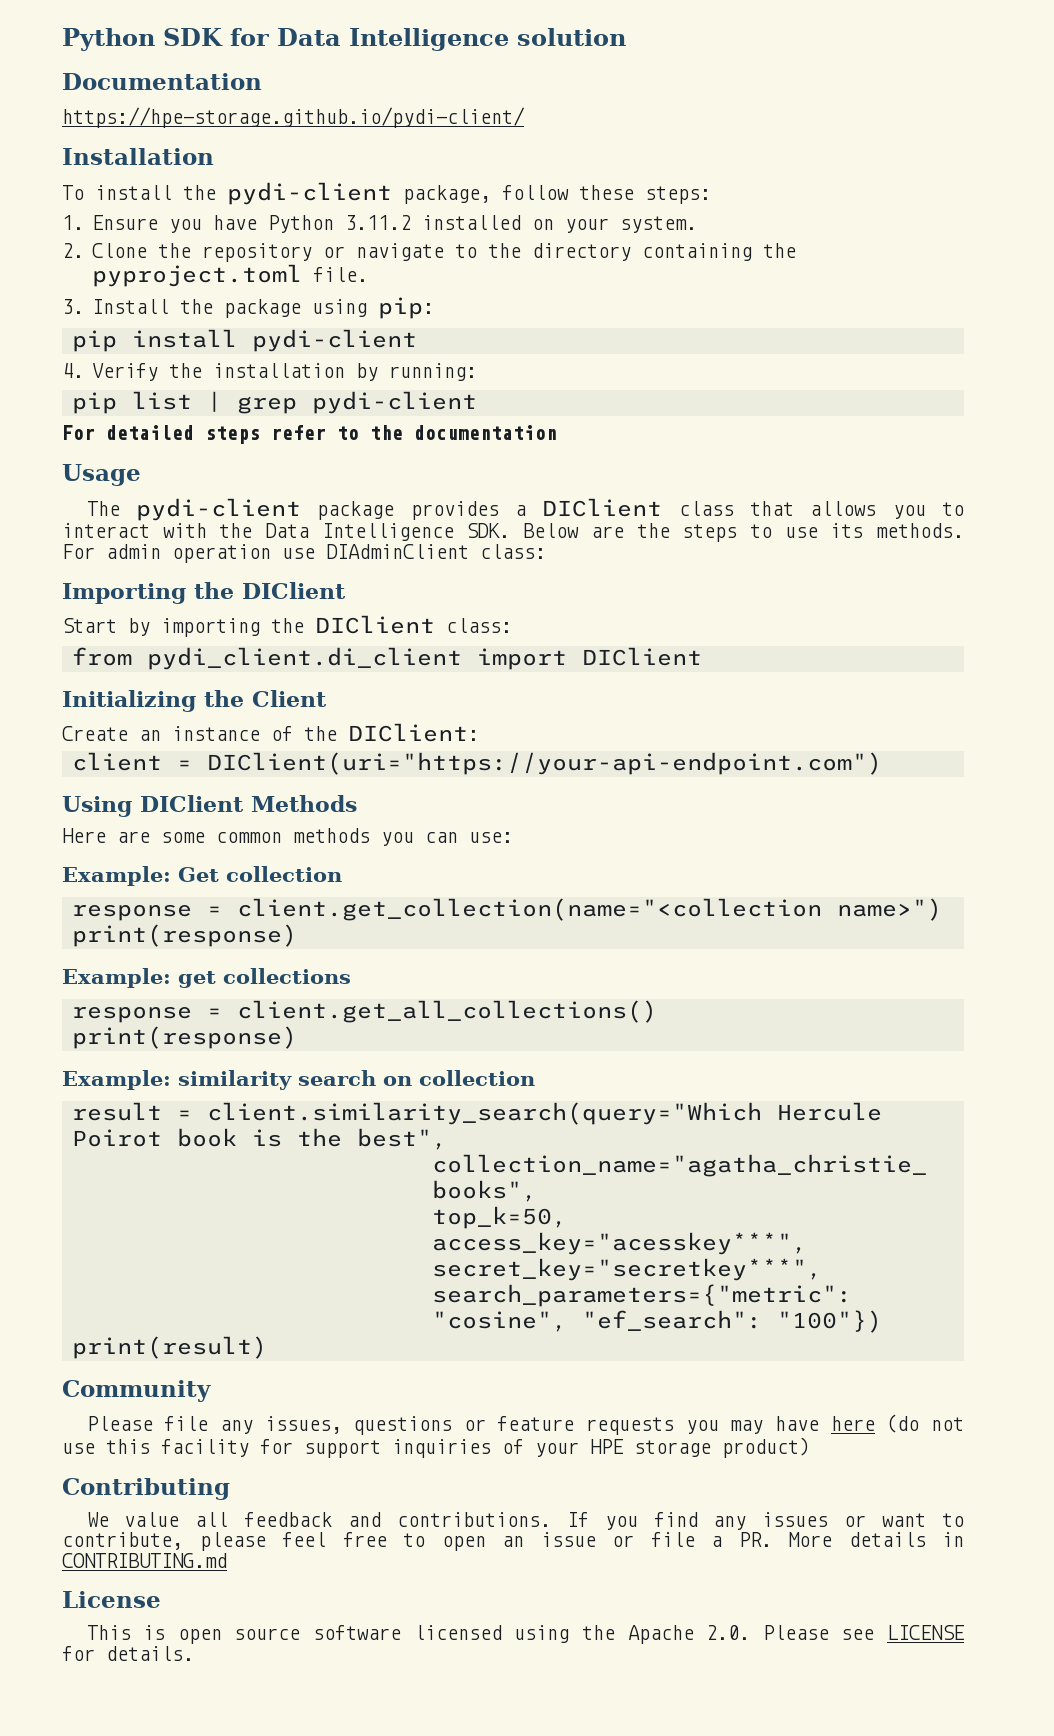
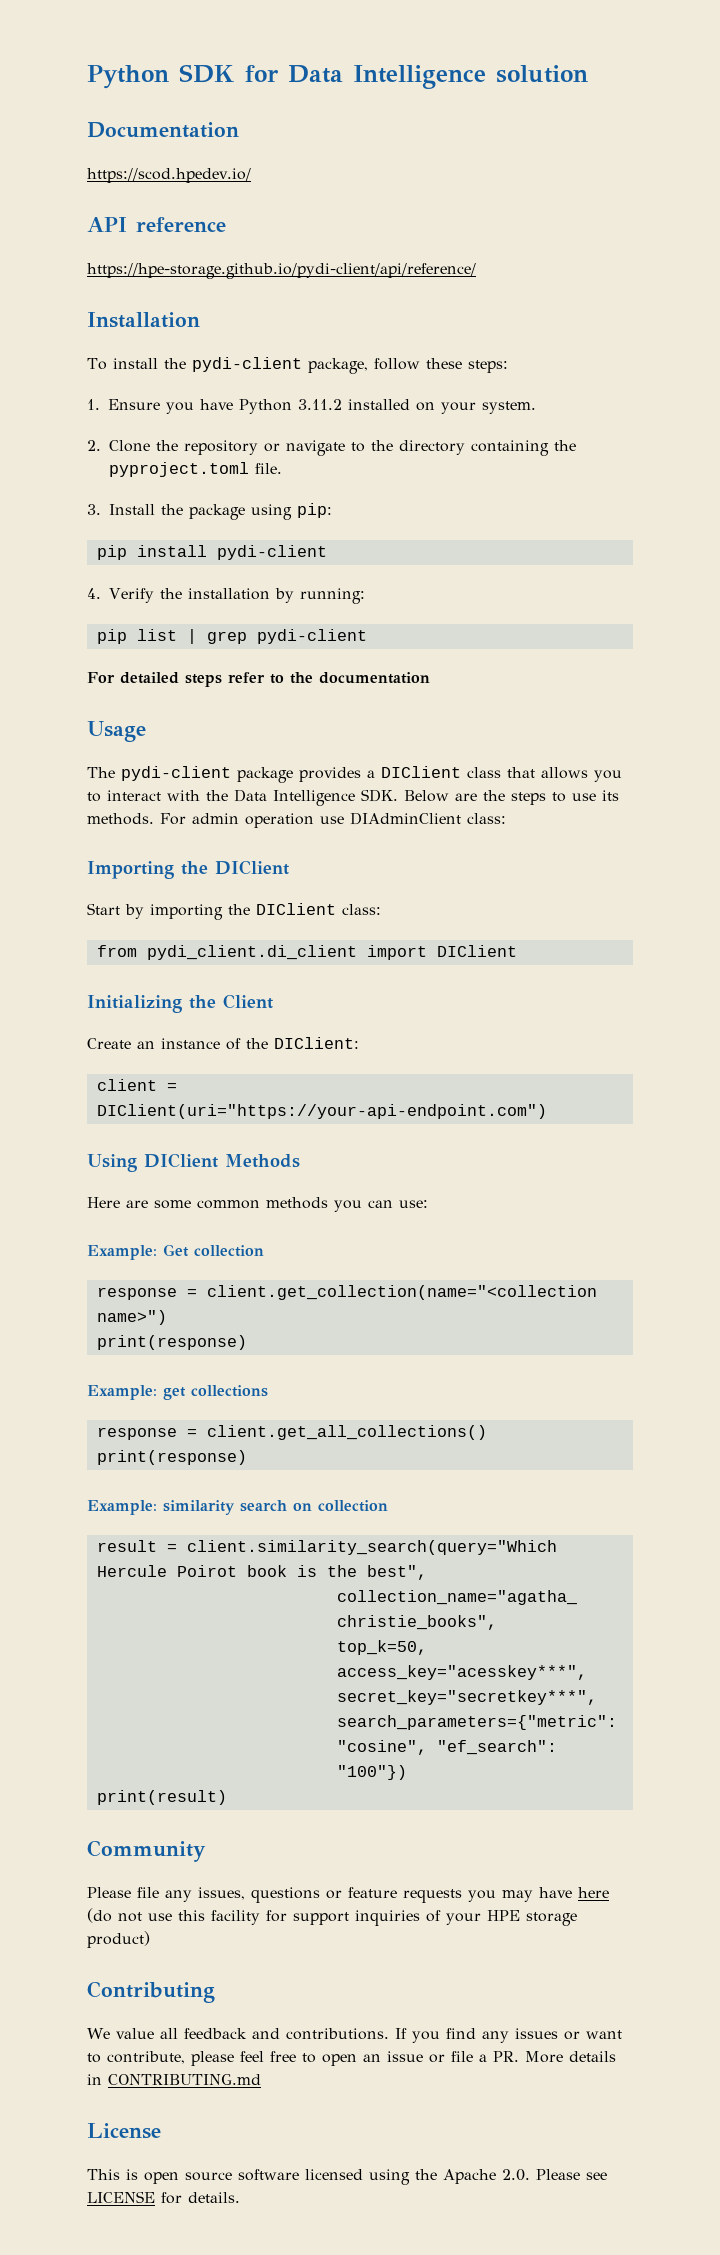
- https://hpe-storage.github.io/pydi-client/
+ https://scod.hpedev.io/
+ API reference
+ https://hpe-storage.github.io/pydi-client/api/reference/

